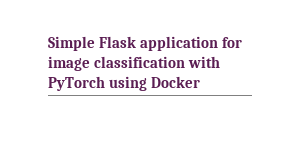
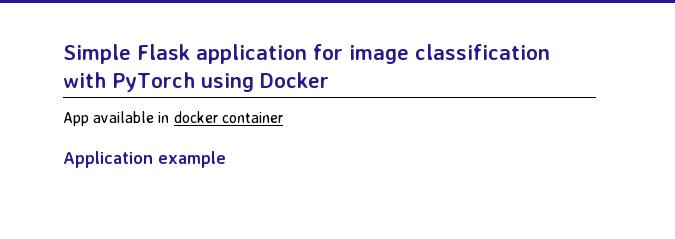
+ App available in docker container
+ Application example

